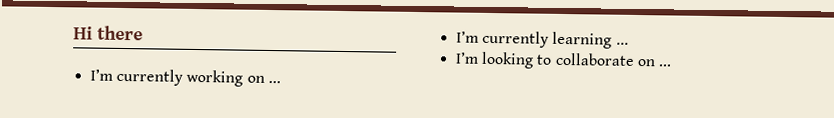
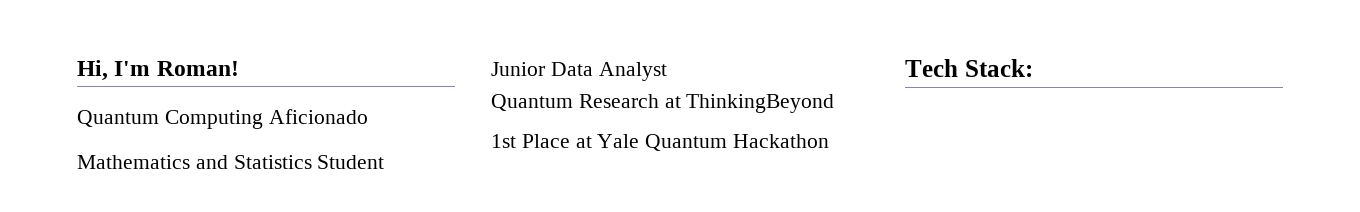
- Hi there
- I’m currently working on ...
- I’m currently learning ...
- I’m looking to collaborate on ...
+ Hi, I'm Roman!
+ Quantum Computing Aficionado
+ Mathematics and Statistics Student
+ Junior Data Analyst
+ Quantum Research at ThinkingBeyond
+ 1st Place at Yale Quantum Hackathon
+ Tech Stack:

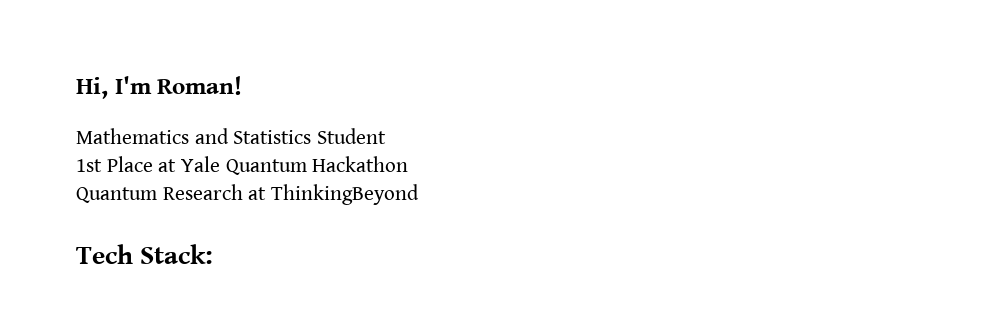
- Quantum Computing Aficionado
- Junior Data Analyst
- Quantum Research at ThinkingBeyond
+ Quantum Research at ThinkingBeyond

